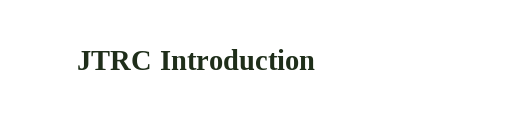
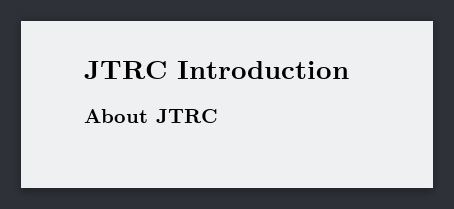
+ About JTRC

